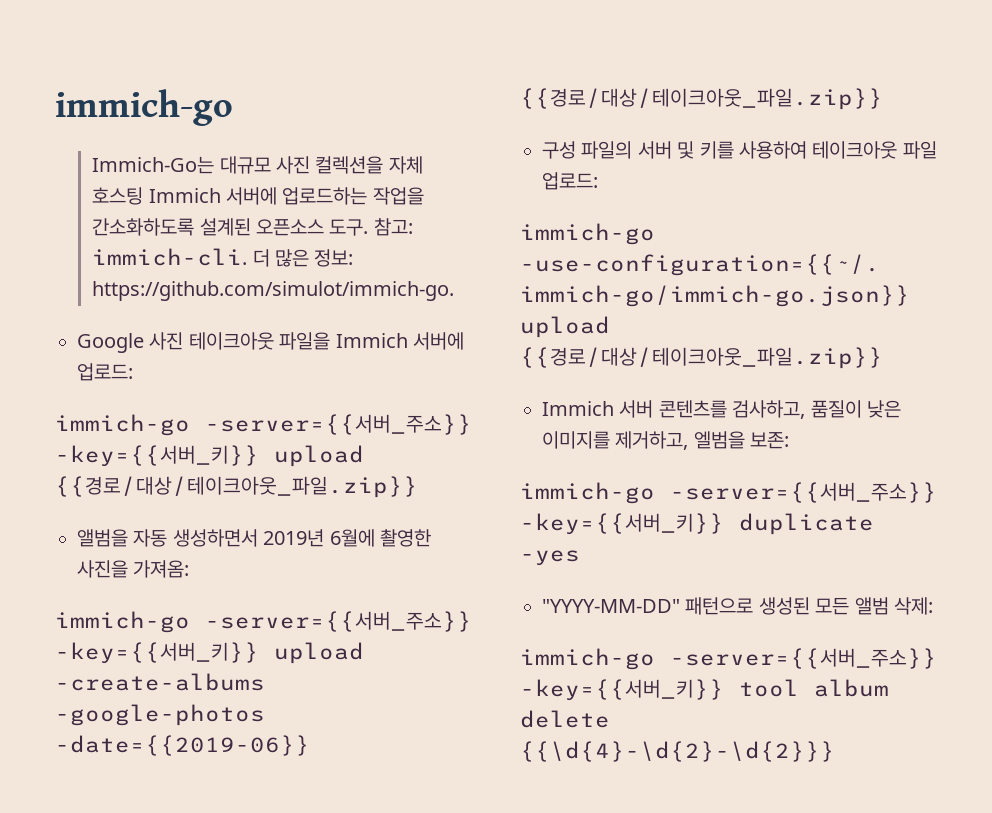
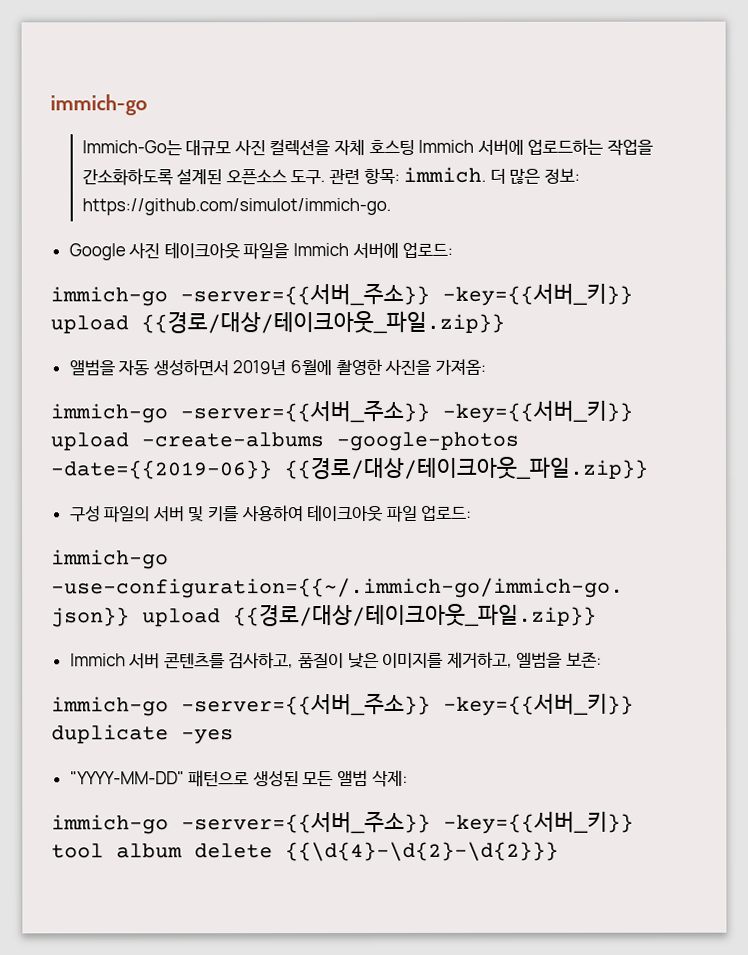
- 참고: immich-cli.
+ 관련 항목: immich.

